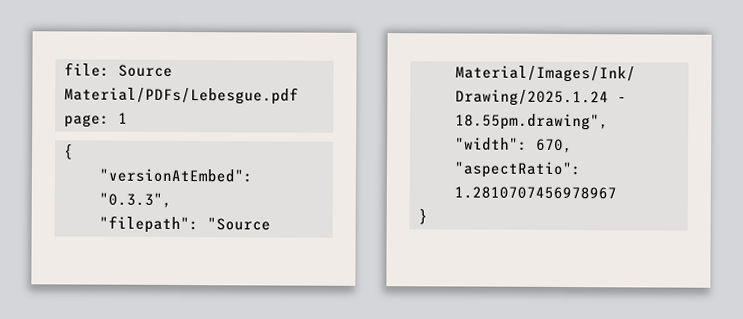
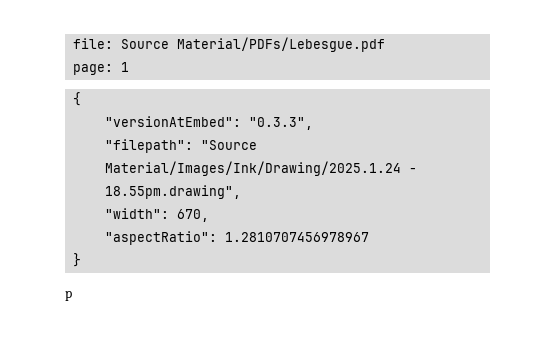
+ p

